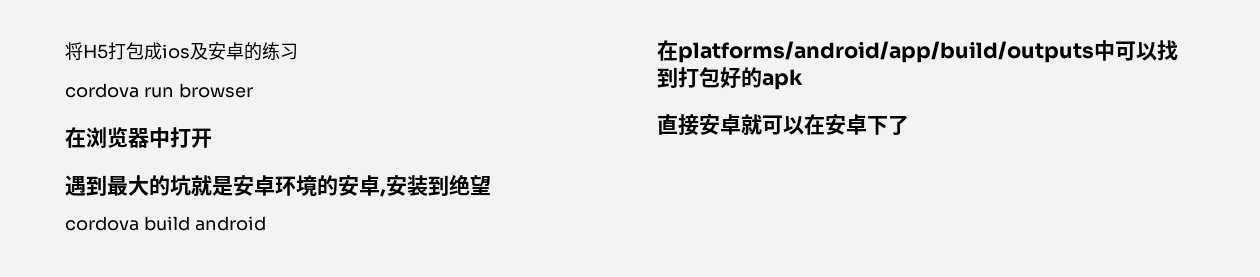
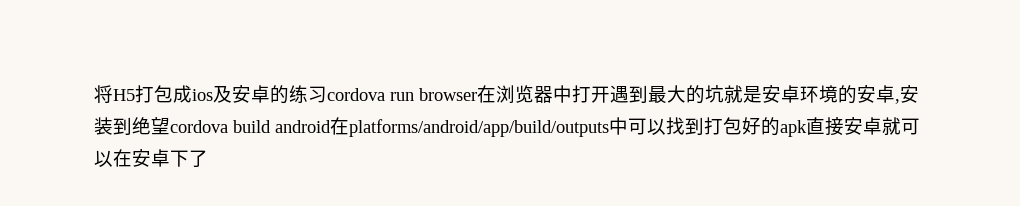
- 将H5打包成ios及安卓的练习
- cordova run browser
- 在浏览器中打开
- 遇到最大的坑就是安卓环境的安卓,安装到绝望
- cordova build android
- 在platforms/android/app/build/outputs中可以找到打包好的apk
- 直接安卓就可以在安卓下了
+ 将H5打包成ios及安卓的练习cordova run browser在浏览器中打开遇到最大的坑就是安卓环境的安卓,安装到绝望cordova build android在platforms/android/app/build/outputs中可以找到打包好的apk直接安卓就可以在安卓下了

